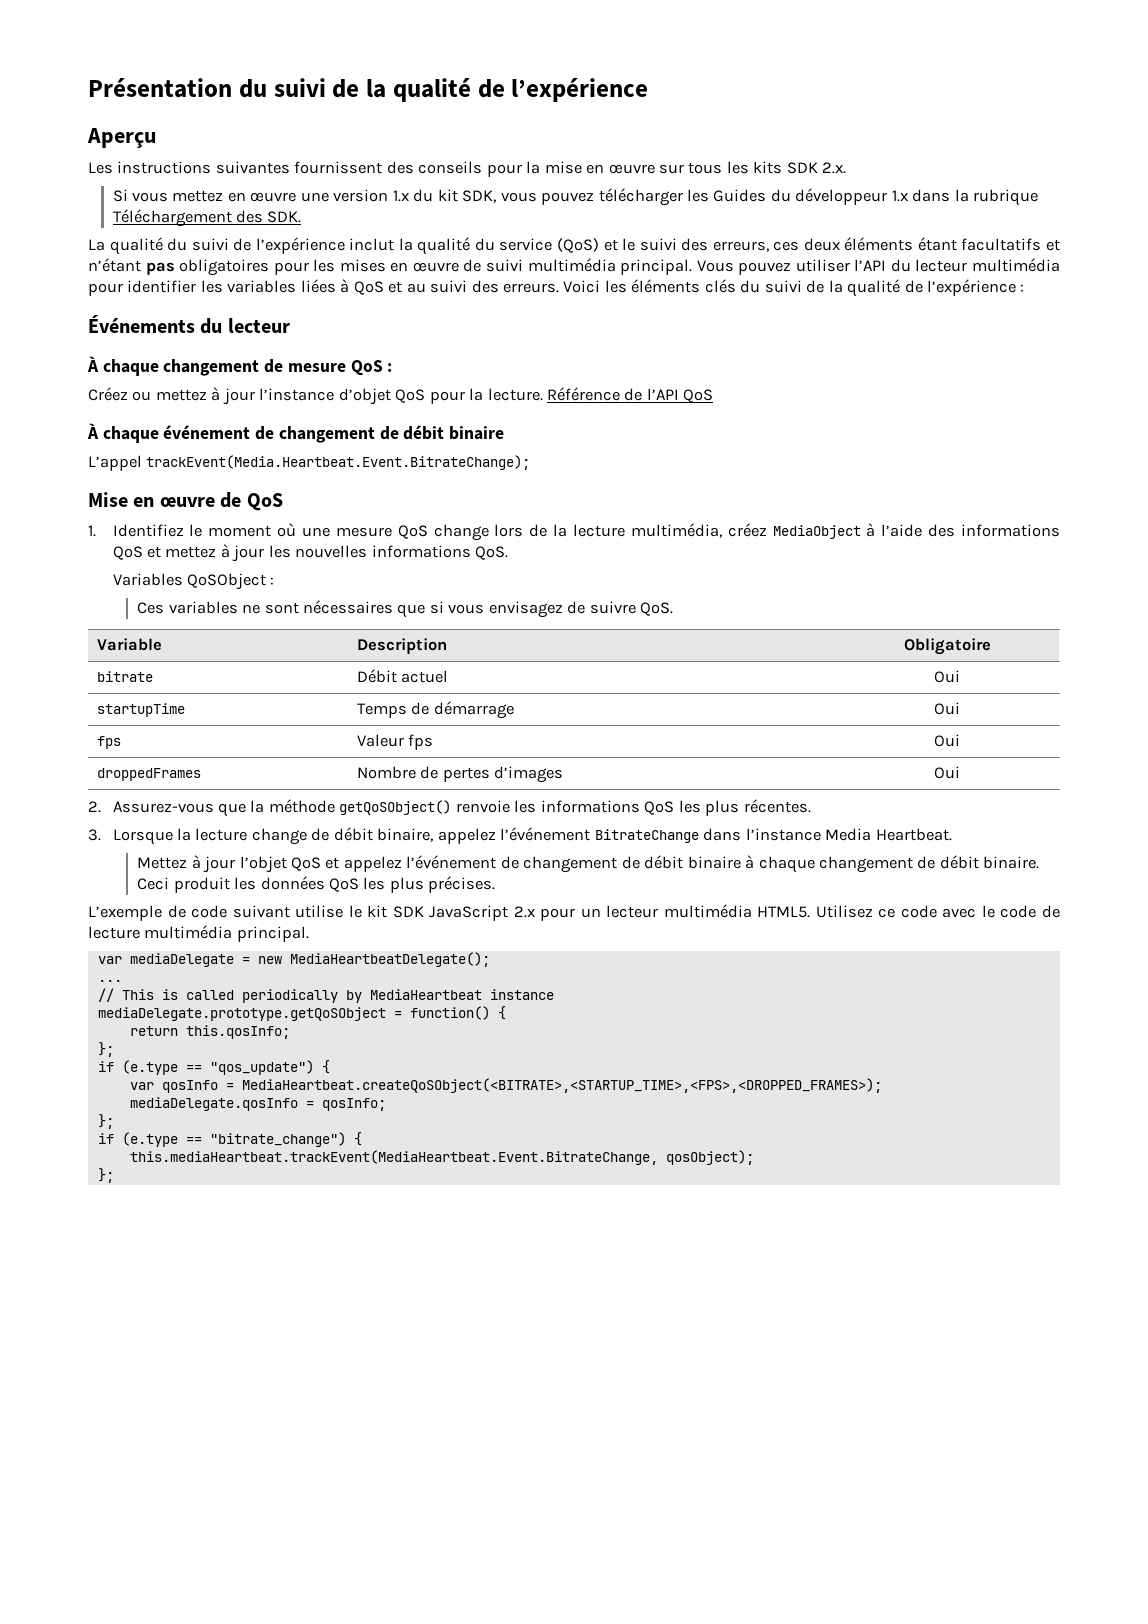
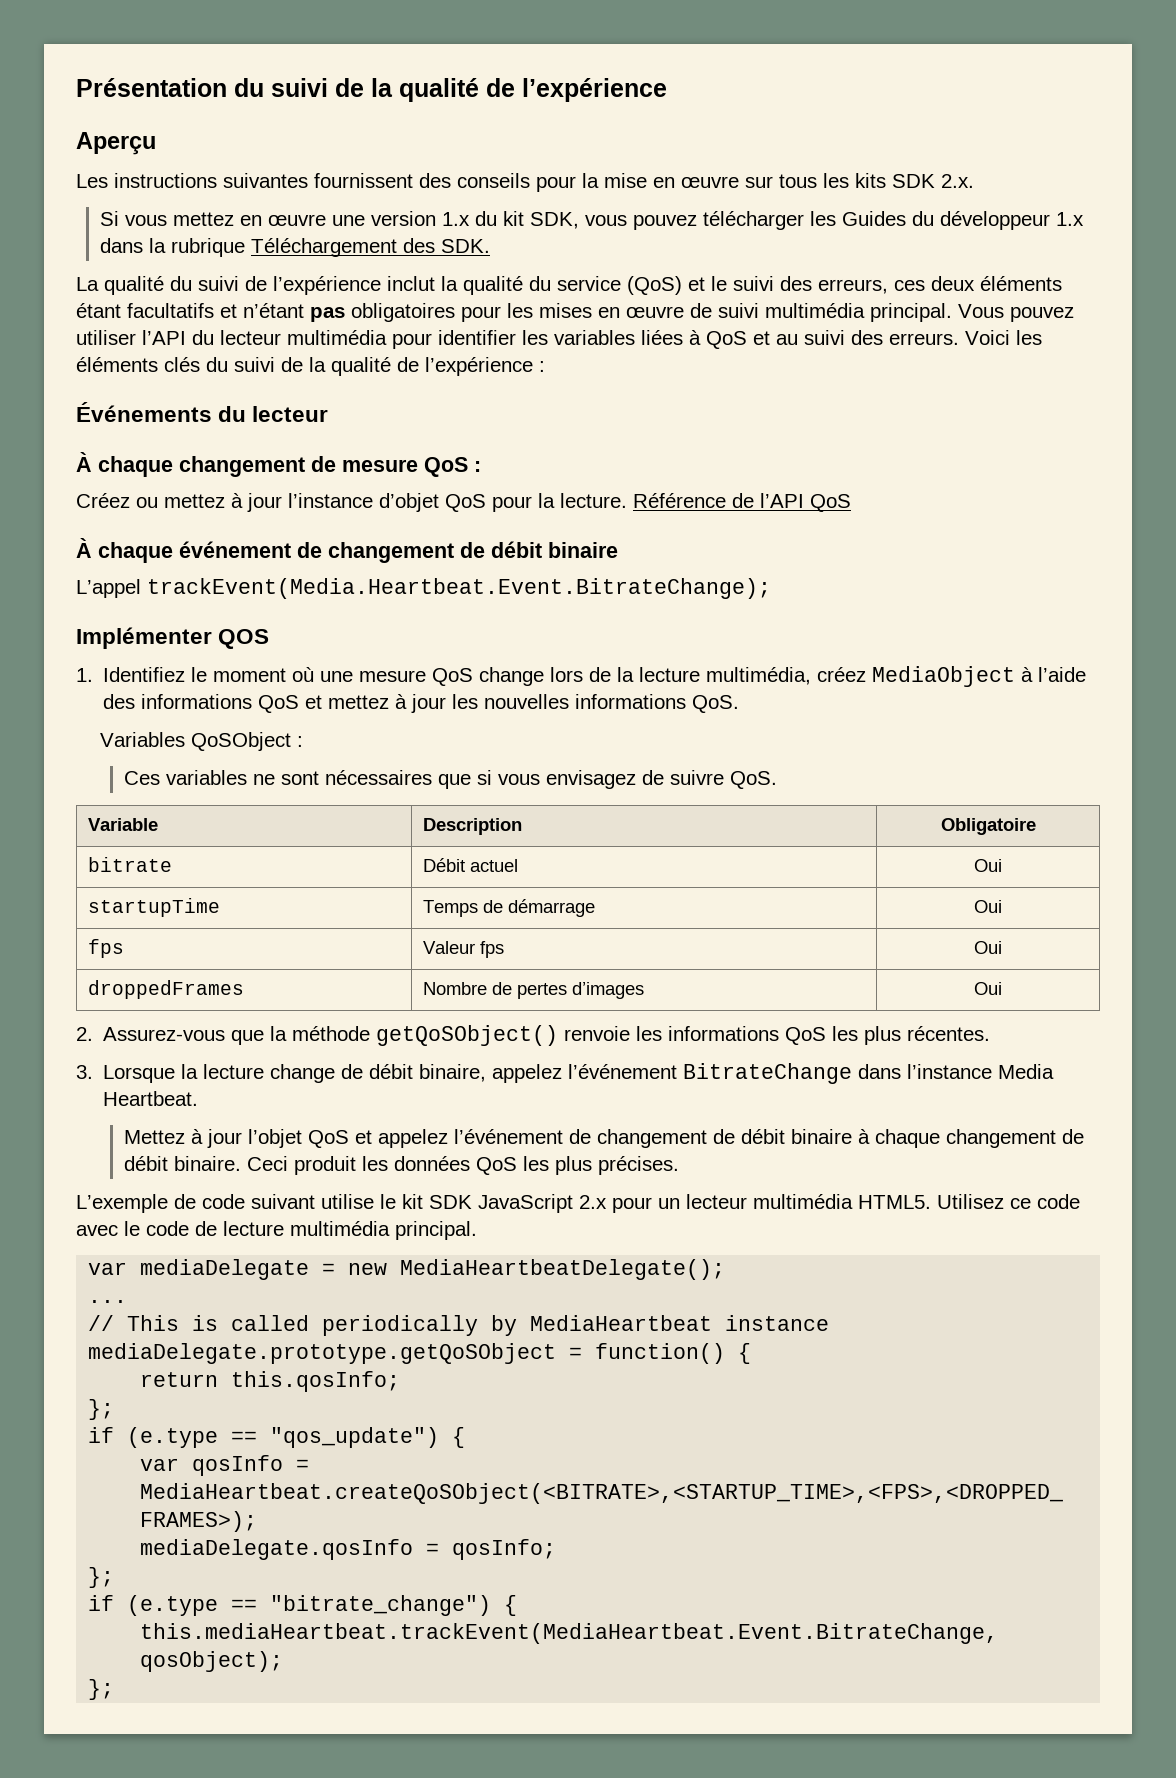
- Mise en œuvre de QoS
+ Implémenter QOS

